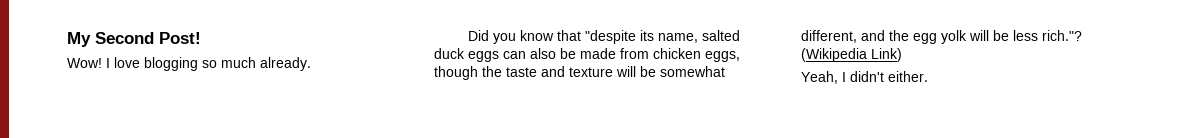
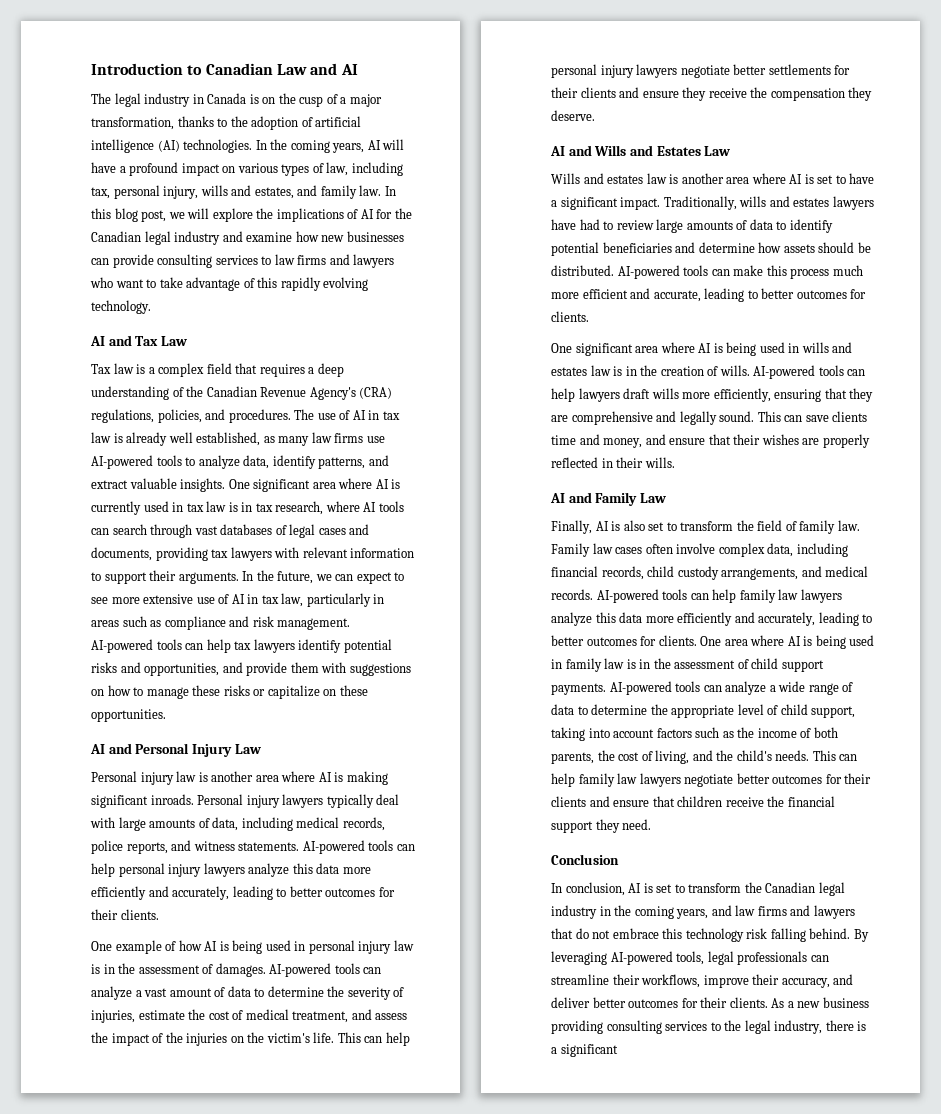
- My Second Post!
- Wow! I love blogging so much already.
- Did you know that "despite its name, salted duck eggs can also be made from chicken eggs, though the taste and texture will be somewhat different, and the egg yolk will be less rich."? (Wikipedia Link)
- Yeah, I didn't either.
+ Introduction to Canadian Law and AI
+ The legal industry in Canada is on the cusp of a major transformation, thanks to the adoption of artificial intelligence (AI) technologies. In the coming years, AI will have a profound impact on various types of law, including tax, personal injury, wills and estates, and family law. In this blog post, we will explore the implications of AI for the Canadian legal industry and examine how new businesses can provide consulting services to law firms and lawyers who want to take advantage of this rapidly evolving technology.
+ AI and Tax Law
+ Tax law is a complex field that requires a deep understanding of the Canadian Revenue Agency's (CRA) regulations, policies, and procedures. The use of AI in tax law is already well established, as many law firms use AI-powered tools to analyze data, identify patterns, and extract valuable insights. One significant area where AI is currently used in tax law is in tax research, where AI tools can search through vast databases of legal cases and documents, providing tax lawyers with relevant information to support their arguments. In the future, we can expect to see more extensive use of AI in tax law, particularly in areas such as compliance and risk management. AI-powered tools can help tax lawyers identify potential risks and opportunities, and provide them with suggestions on how to manage these risks or capitalize on these opportunities.
+ AI and Personal Injury Law
+ Personal injury law is another area where AI is making significant inroads. Personal injury lawyers typically deal with large amounts of data, including medical records, police reports, and witness statements. AI-powered tools can help personal injury lawyers analyze this data more efficiently and accurately, leading to better outcomes for their clients.
+ One example of how AI is being used in personal injury law is in the assessment of damages. AI-powered tools can analyze a vast amount of data to determine the severity of injuries, estimate the cost of medical treatment, and assess the impact of the injuries on the victim's life. This can help personal injury lawyers negotiate better settlements for their clients and ensure they receive the compensation they deserve.
+ AI and Wills and Estates Law
+ Wills and estates law is another area where AI is set to have a significant impact. Traditionally, wills and estates lawyers have had to review large amounts of data to identify potential beneficiaries and determine how assets should be distributed. AI-powered tools can make this process much more efficient and accurate, leading to better outcomes for clients.
+ One significant area where AI is being used in wills and estates law is in the creation of wills. AI-powered tools can help lawyers draft wills more efficiently, ensuring that they are comprehensive and legally sound. This can save clients time and money, and ensure that their wishes are properly reflected in their wills.
+ AI and Family Law
+ Finally, AI is also set to transform the field of family law. Family law cases often involve complex data, including financial records, child custody arrangements, and medical records. AI-powered tools can help family law lawyers analyze this data more efficiently and accurately, leading to better outcomes for clients. One area where AI is being used in family law is in the assessment of child support payments. AI-powered tools can analyze a wide range of data to determine the appropriate level of child support, taking into account factors such as the income of both parents, the cost of living, and the child's needs. This can help family law lawyers negotiate better outcomes for their clients and ensure that children receive the financial support they need.
+ Conclusion
+ In conclusion, AI is set to transform the Canadian legal industry in the coming years, and law firms and lawyers that do not embrace this technology risk falling behind. By leveraging AI-powered tools, legal professionals can streamline their workflows, improve their accuracy, and deliver better outcomes for their clients. As a new business providing consulting services to the legal industry, there is a significant

